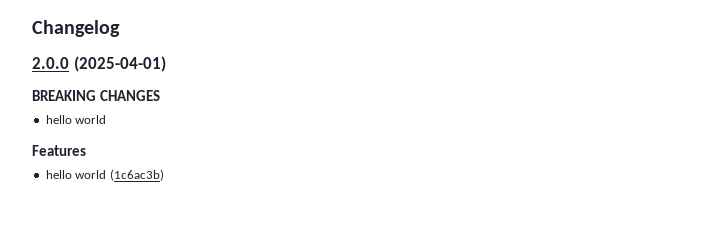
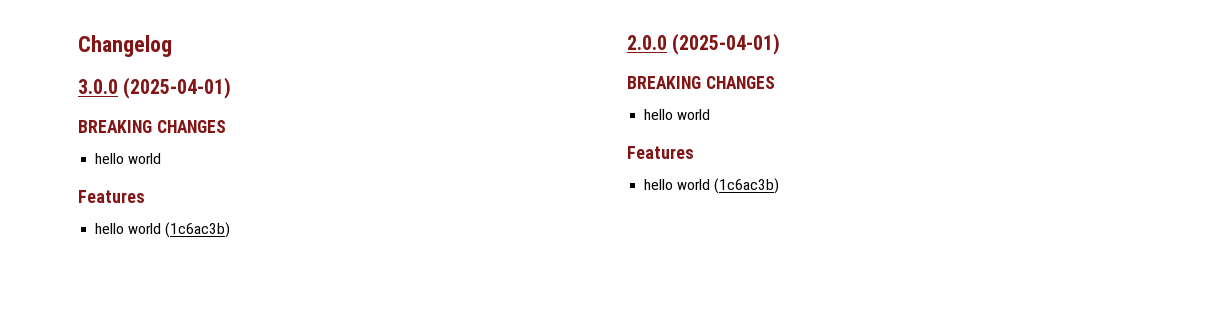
+ 3.0.0 (2025-04-01)
+ BREAKING CHANGES
+ hello world
+ Features
+ hello world (1c6ac3b)

